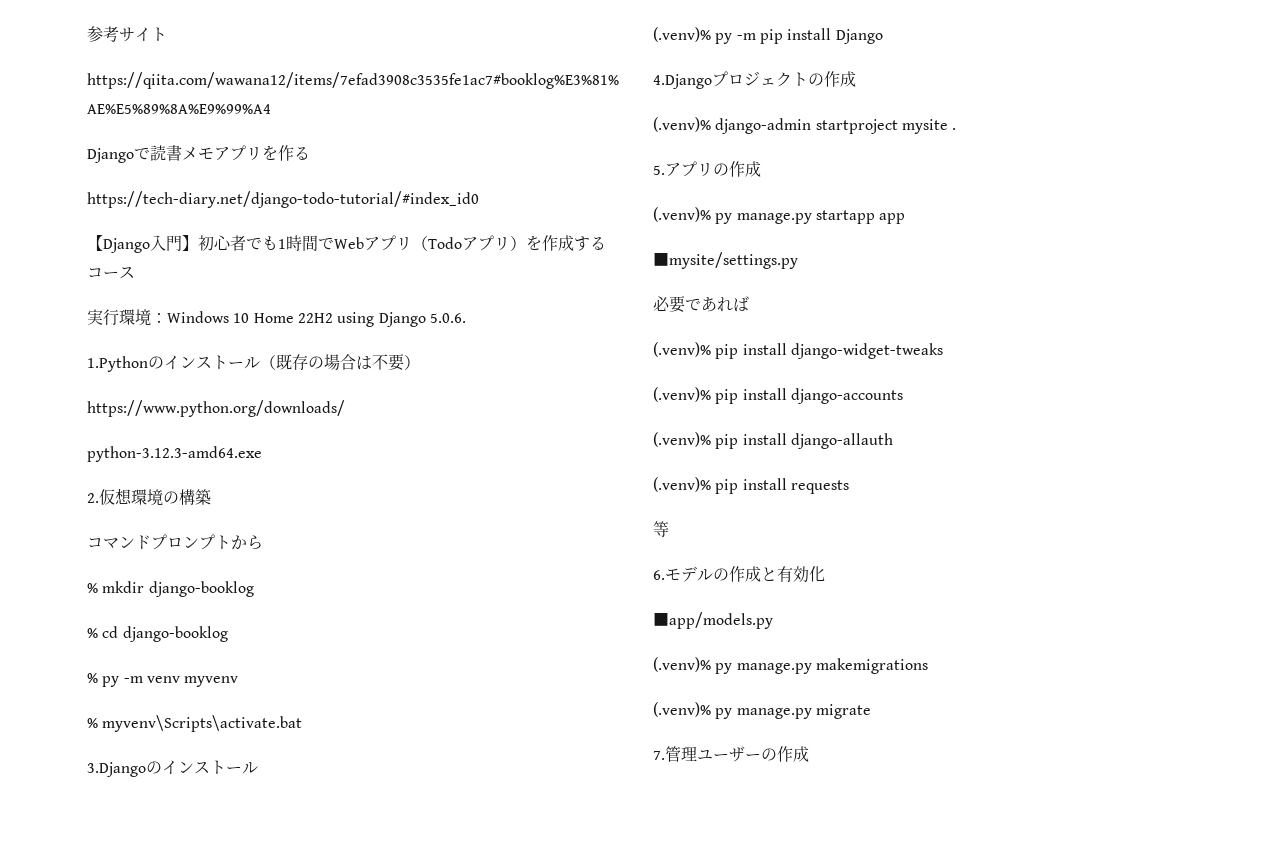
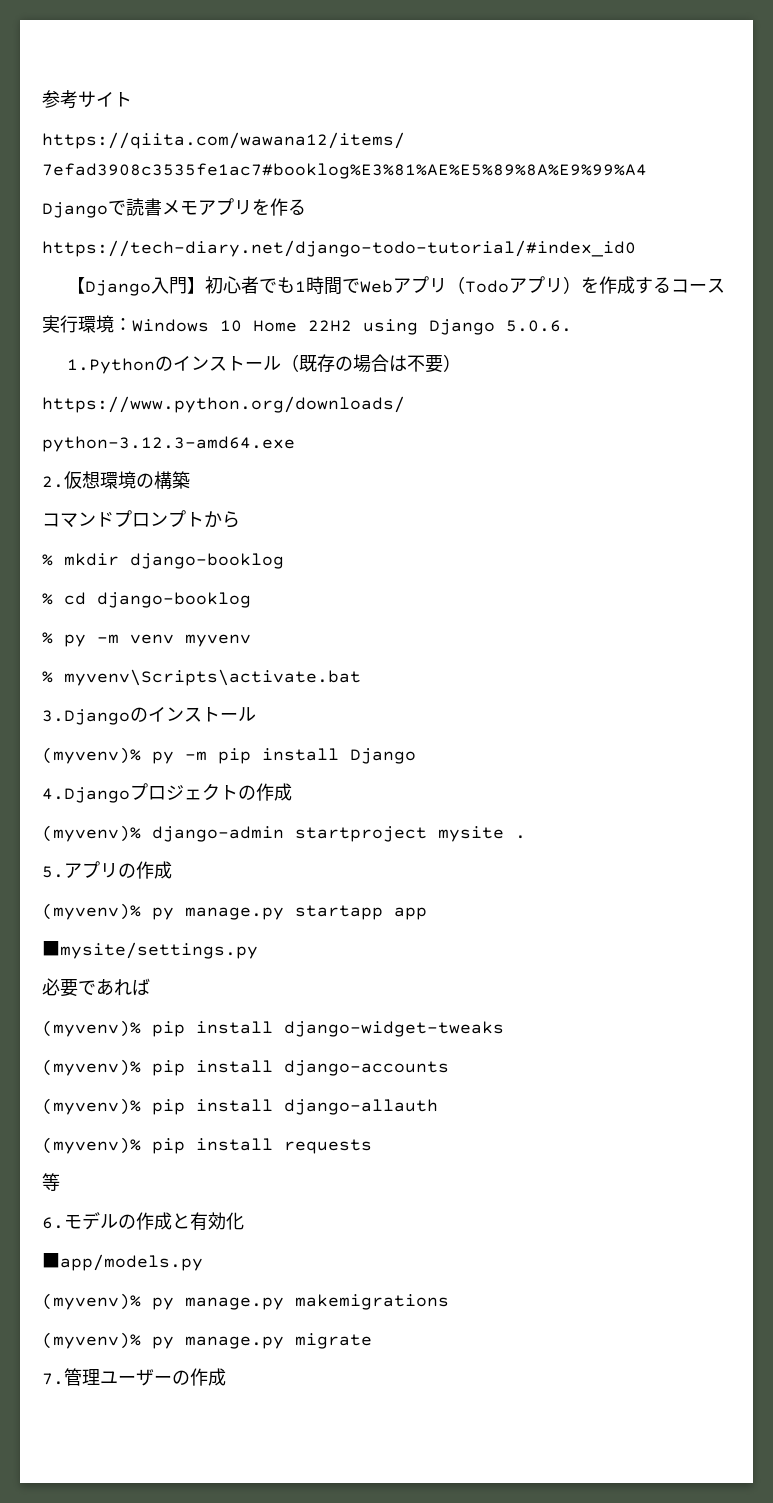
- (.venv)% py -m pip install Django
+ (myvenv)% py -m pip install Django
- (.venv)% django-admin startproject mysite .
+ (myvenv)% django-admin startproject mysite .
- (.venv)% py manage.py startapp app
+ (myvenv)% py manage.py startapp app
- (.venv)% pip install django-widget-tweaks
+ (myvenv)% pip install django-widget-tweaks
- (.venv)% pip install django-accounts
+ (myvenv)% pip install django-accounts
- (.venv)% pip install django-allauth
+ (myvenv)% pip install django-allauth
- (.venv)% pip install requests
+ (myvenv)% pip install requests
- (.venv)% py manage.py makemigrations
+ (myvenv)% py manage.py makemigrations
- (.venv)% py manage.py migrate
+ (myvenv)% py manage.py migrate

